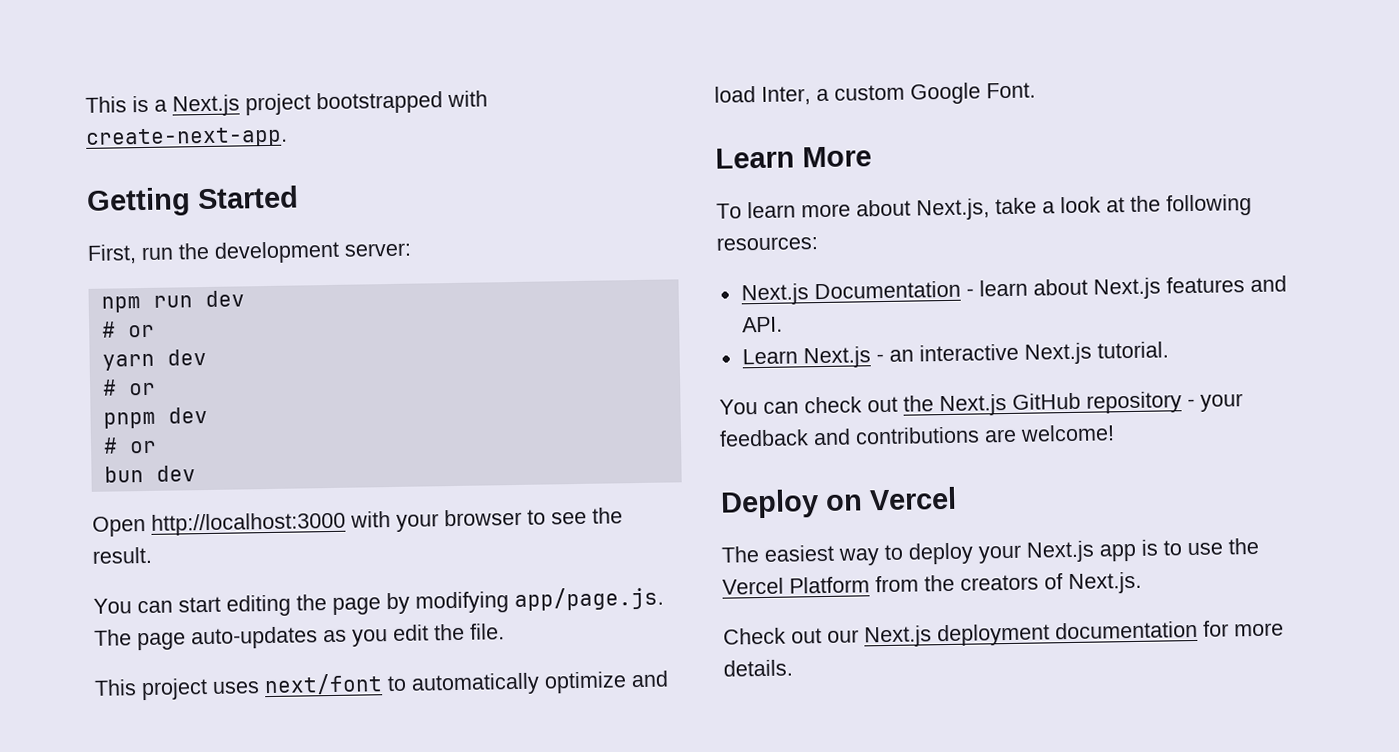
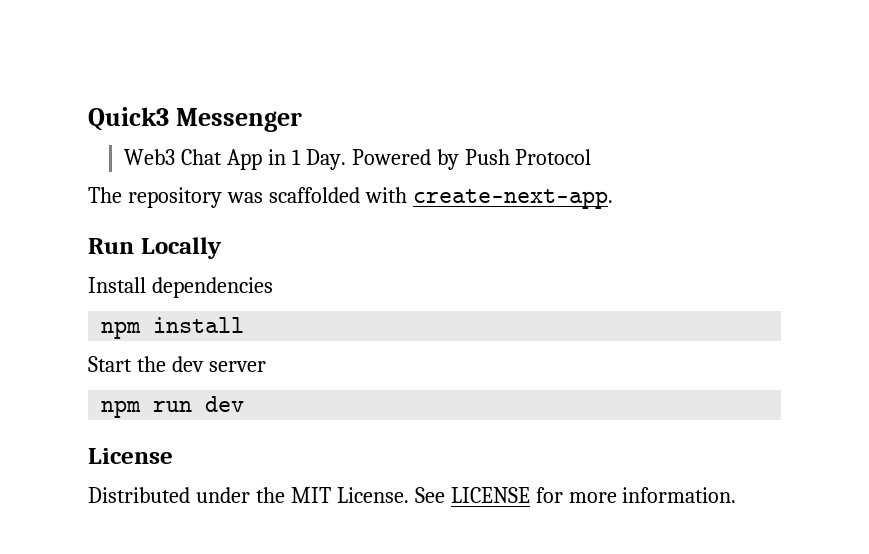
- This is a Next.js project bootstrapped with create-next-app.
- Getting Started
- First, run the development server:
+ Quick3 Messenger
+ Web3 Chat App in 1 Day. Powered by Push Protocol
+ The repository was scaffolded with create-next-app.
+ Run Locally
+ Install dependencies
+ npm install
+ Start the dev server
  npm run dev
- # or
- yarn dev
- # or
- pnpm dev
- # or
- bun dev
- Open http://localhost:3000 with your browser to see the result.
- You can start editing the page by modifying app/page.js. The page auto-updates as you edit the file.
- This project uses next/font to automatically optimize and load Inter, a custom Google Font.
- Learn More
- To learn more about Next.js, take a look at the following resources:
- Next.js Documentation - learn about Next.js features and API.
- Learn Next.js - an interactive Next.js tutorial.
- You can check out the Next.js GitHub repository - your feedback and contributions are welcome!
- Deploy on Vercel
- The easiest way to deploy your Next.js app is to use the Vercel Platform from the creators of Next.js.
- Check out our Next.js deployment documentation for more details.
+ License
+ Distributed under the MIT License. See LICENSE for more information.

